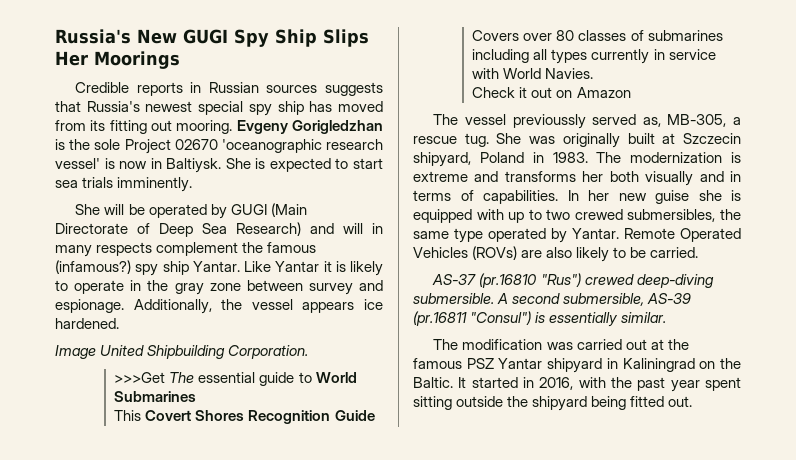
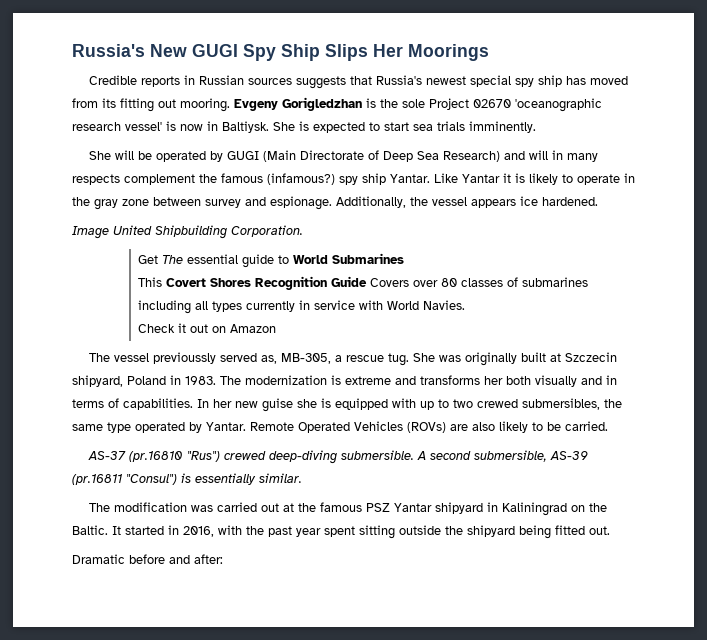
- >>>Get The essential guide to World Submarines
+ Get The essential guide to World Submarines
+ Dramatic before and after:

